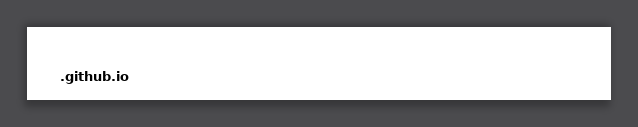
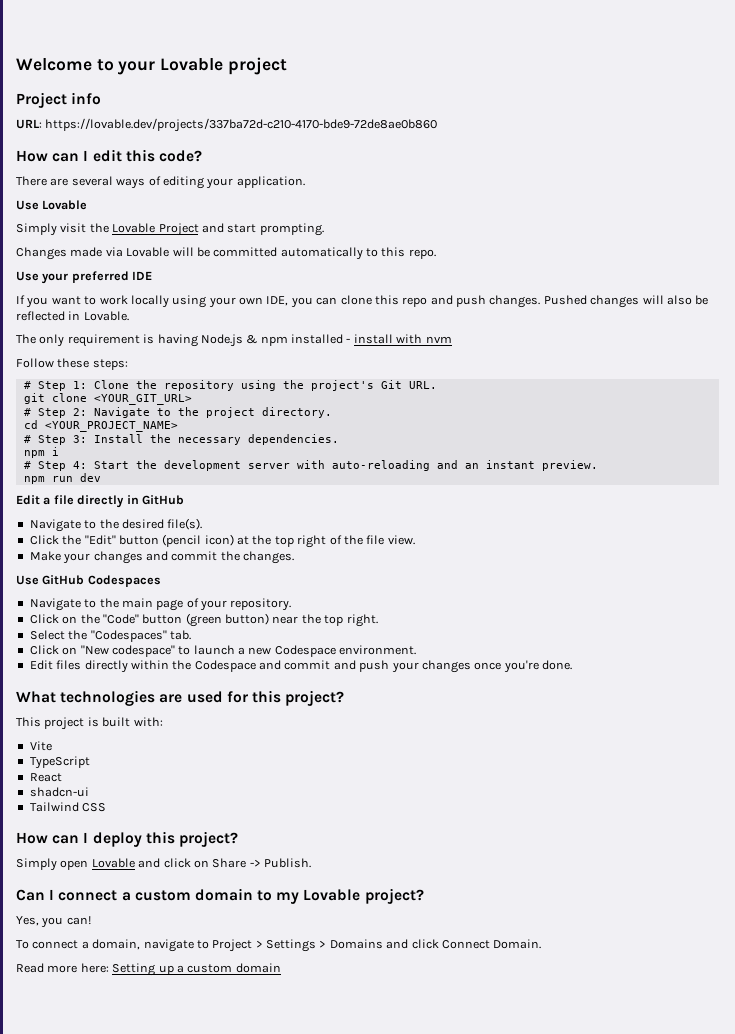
- .github.io
+ Welcome to your Lovable project
+ Project info
+ URL: https://lovable.dev/projects/337ba72d-c210-4170-bde9-72de8ae0b860
+ How can I edit this code?
+ There are several ways of editing your application.
+ Use Lovable
+ Simply visit the Lovable Project and start prompting.
+ Changes made via Lovable will be committed automatically to this repo.
+ Use your preferred IDE
+ If you want to work locally using your own IDE, you can clone this repo and push changes. Pushed changes will also be reflected in Lovable.
+ The only requirement is having Node.js & npm installed - install with nvm
+ Follow these steps:
+ # Step 1: Clone the repository using the project's Git URL.
+ git clone <YOUR_GIT_URL>
+ # Step 2: Navigate to the project directory.
+ cd <YOUR_PROJECT_NAME>
+ # Step 3: Install the necessary dependencies.
+ npm i
+ # Step 4: Start the development server with auto-reloading and an instant preview.
+ npm run dev
+ Edit a file directly in GitHub
+ Navigate to the desired file(s).
+ Click the "Edit" button (pencil icon) at the top right of the file view.
+ Make your changes and commit the changes.
+ Use GitHub Codespaces
+ Navigate to the main page of your repository.
+ Click on the "Code" button (green button) near the top right.
+ Select the "Codespaces" tab.
+ Click on "New codespace" to launch a new Codespace environment.
+ Edit files directly within the Codespace and commit and push your changes once you're done.
+ What technologies are used for this project?
+ This project is built with:
+ Vite
+ TypeScript
+ React
+ shadcn-ui
+ Tailwind CSS
+ How can I deploy this project?
+ Simply open Lovable and click on Share -> Publish.
+ Can I connect a custom domain to my Lovable project?
+ Yes, you can!
+ To connect a domain, navigate to Project > Settings > Domains and click Connect Domain.
+ Read more here: Setting up a custom domain

